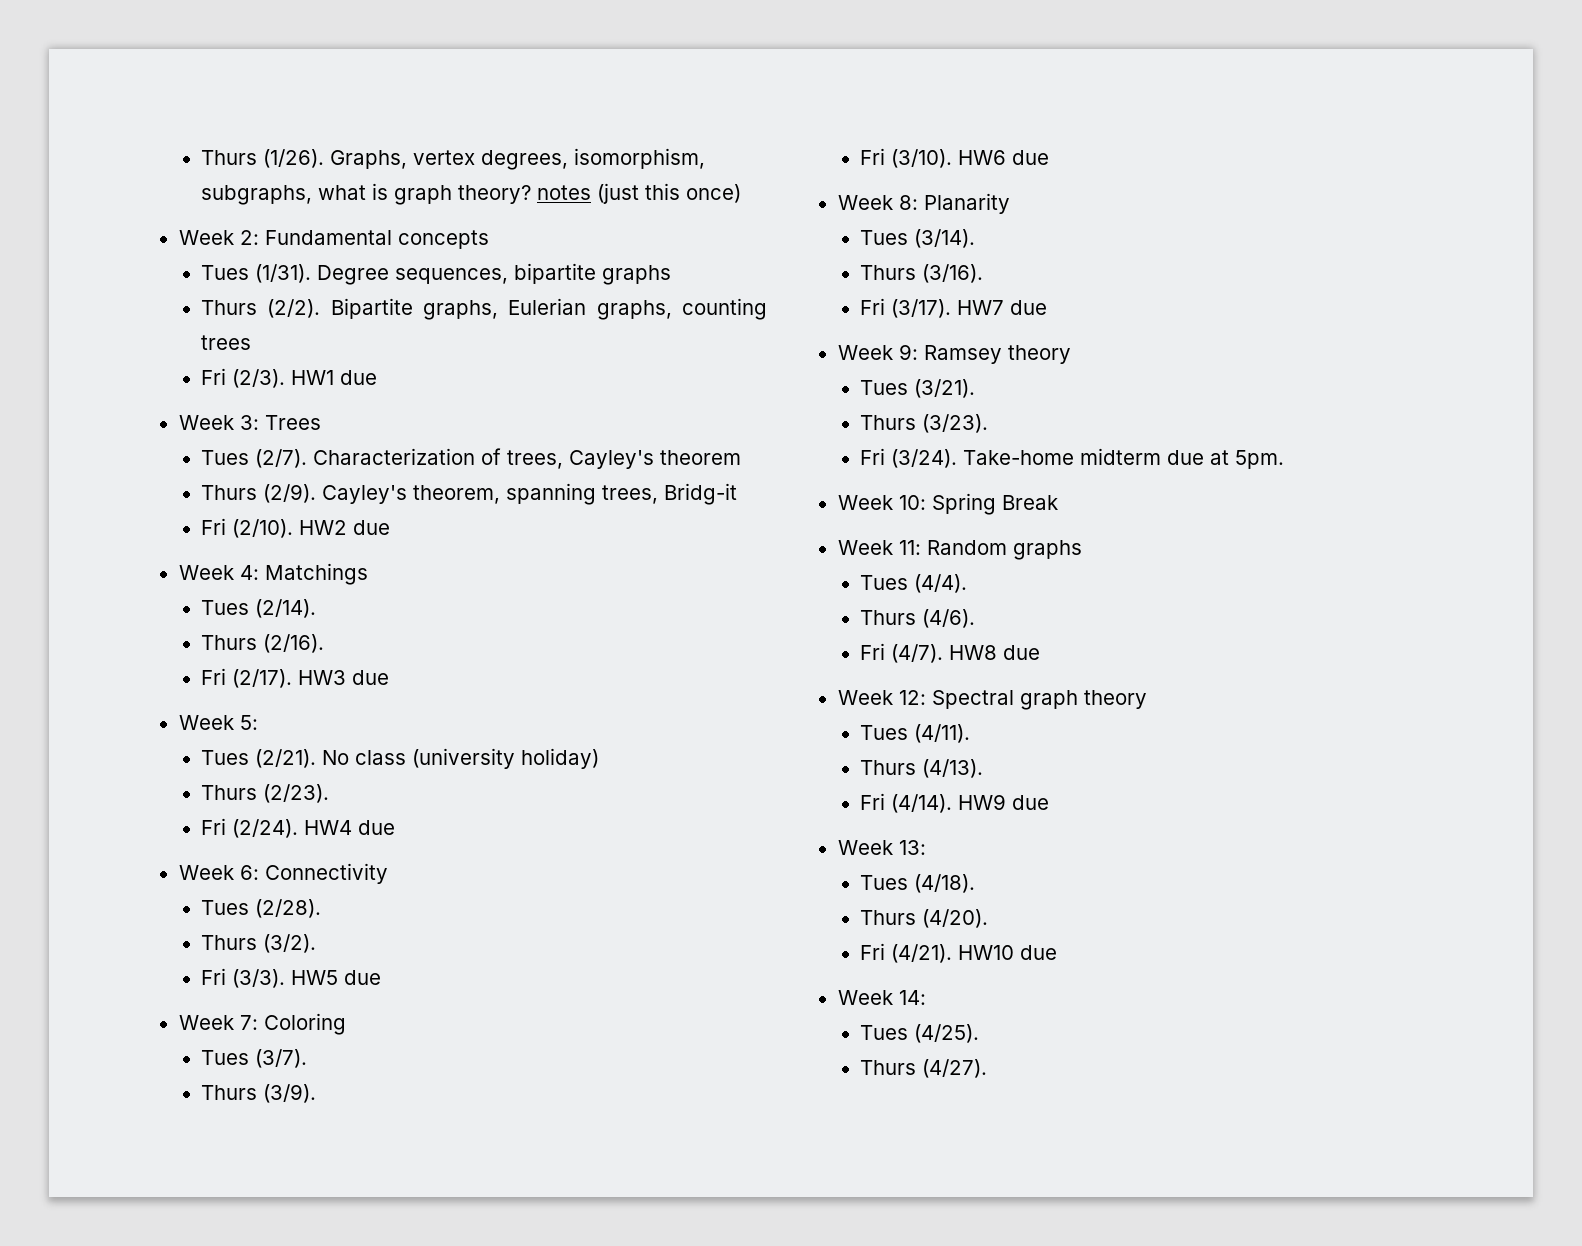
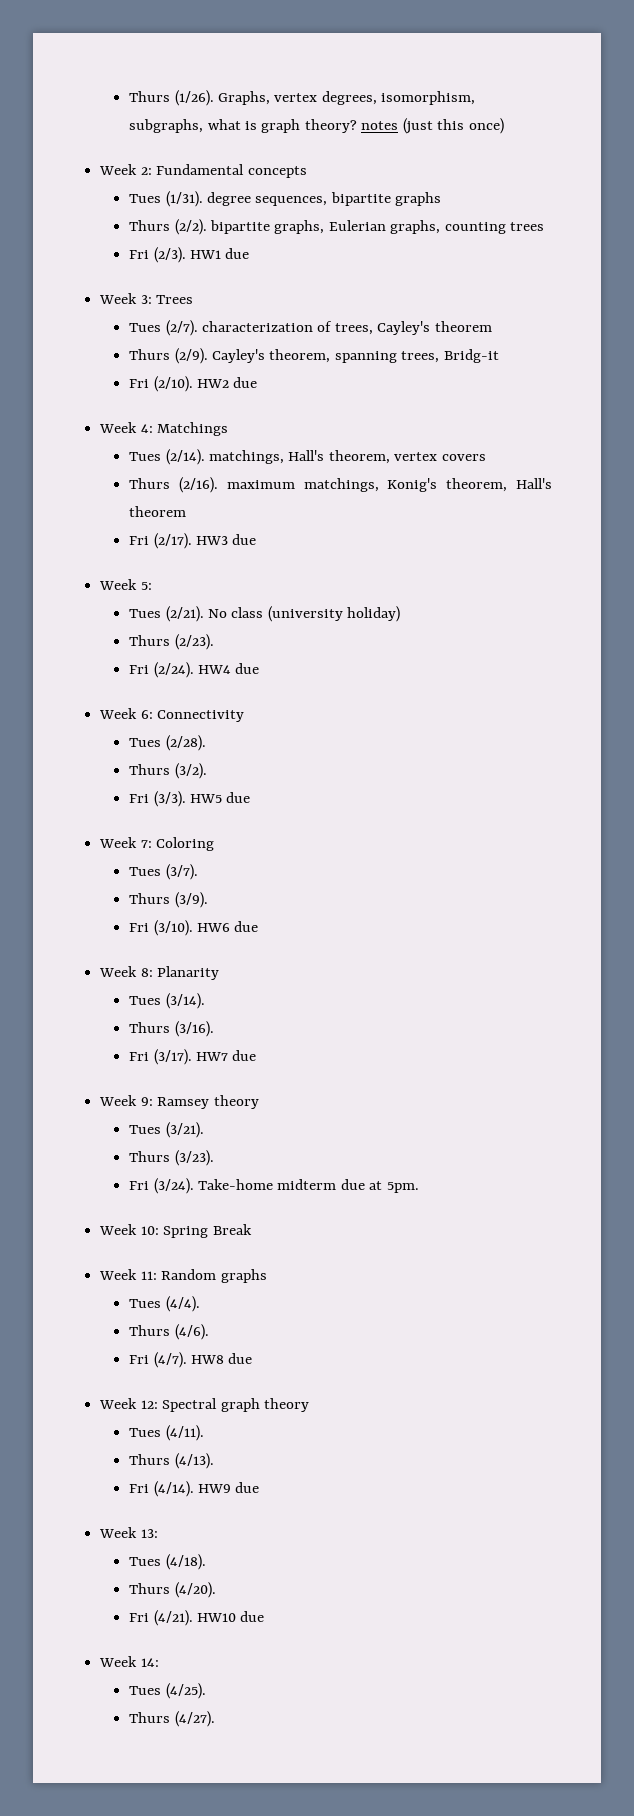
- Tues (1/31). Degree sequences, bipartite graphs
+ Tues (1/31). degree sequences, bipartite graphs
- Thurs (2/2). Bipartite graphs, Eulerian graphs, counting trees
+ Thurs (2/2). bipartite graphs, Eulerian graphs, counting trees
- Tues (2/7). Characterization of trees, Cayley's theorem
+ Tues (2/7). characterization of trees, Cayley's theorem
- Tues (2/14).
- Thurs (2/16).
+ Tues (2/14). matchings, Hall's theorem, vertex covers
+ Thurs (2/16). maximum matchings, Konig's theorem, Hall's theorem

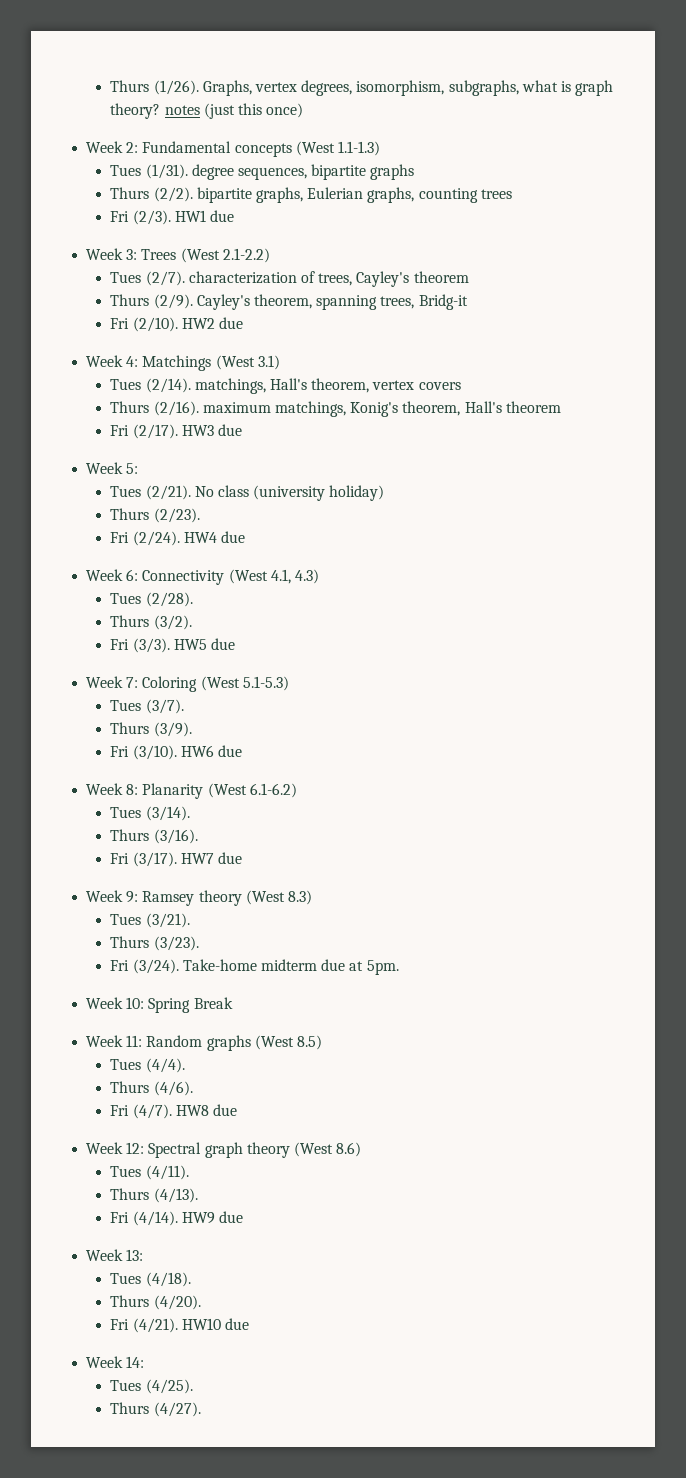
- Week 2: Fundamental concepts
+ Week 2: Fundamental concepts (West 1.1-1.3)
- Week 3: Trees
+ Week 3: Trees (West 2.1-2.2)
- Week 4: Matchings
+ Week 4: Matchings (West 3.1)
- Week 6: Connectivity
+ Week 6: Connectivity (West 4.1, 4.3)
- Week 7: Coloring
+ Week 7: Coloring (West 5.1-5.3)
- Week 8: Planarity
+ Week 8: Planarity (West 6.1-6.2)
- Week 9: Ramsey theory
+ Week 9: Ramsey theory (West 8.3)
- Week 11: Random graphs
+ Week 11: Random graphs (West 8.5)
- Week 12: Spectral graph theory
+ Week 12: Spectral graph theory (West 8.6)

